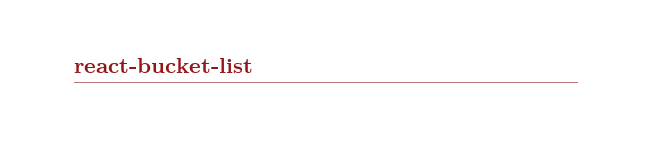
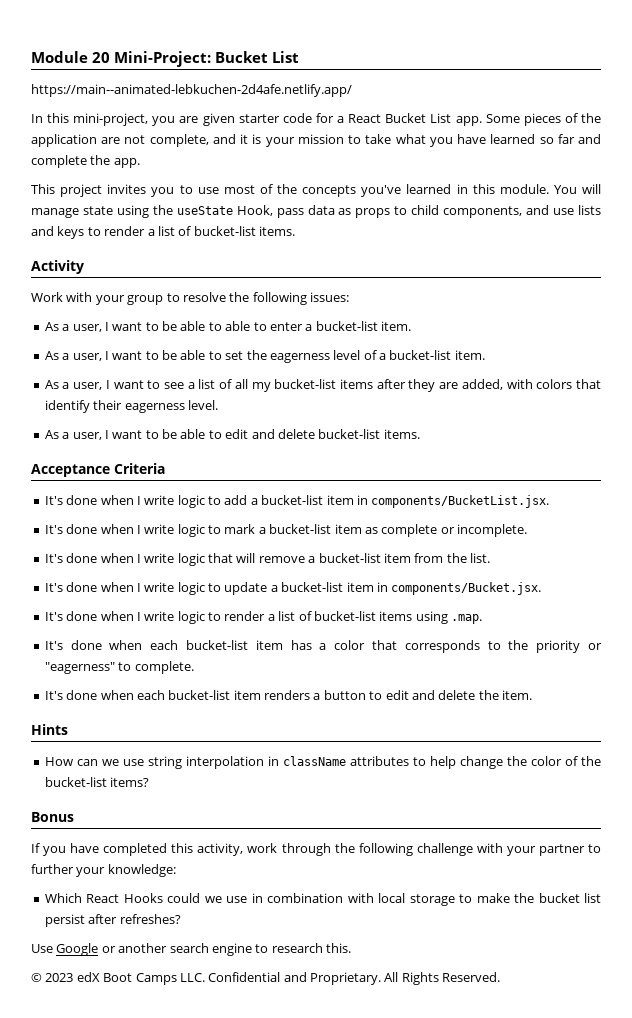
- react-bucket-list
+ Module 20 Mini-Project: Bucket List
+ https://main--animated-lebkuchen-2d4afe.netlify.app/
+ In this mini-project, you are given starter code for a React Bucket List app. Some pieces of the application are not complete, and it is your mission to take what you have learned so far and complete the app.
+ This project invites you to use most of the concepts you've learned in this module. You will manage state using the useState Hook, pass data as props to child components, and use lists and keys to render a list of bucket-list items.
+ Activity
+ Work with your group to resolve the following issues:
+ As a user, I want to be able to able to enter a bucket-list item.
+ As a user, I want to be able to set the eagerness level of a bucket-list item.
+ As a user, I want to see a list of all my bucket-list items after they are added, with colors that identify their eagerness level.
+ As a user, I want to be able to edit and delete bucket-list items.
+ Acceptance Criteria
+ It's done when I write logic to add a bucket-list item in components/BucketList.jsx.
+ It's done when I write logic to mark a bucket-list item as complete or incomplete.
+ It's done when I write logic that will remove a bucket-list item from the list.
+ It's done when I write logic to update a bucket-list item in components/Bucket.jsx.
+ It's done when I write logic to render a list of bucket-list items using .map.
+ It's done when each bucket-list item has a color that corresponds to the priority or "eagerness" to complete.
+ It's done when each bucket-list item renders a button to edit and delete the item.
+ Hints
+ How can we use string interpolation in className attributes to help change the color of the bucket-list items?
+ Bonus
+ If you have completed this activity, work through the following challenge with your partner to further your knowledge:
+ Which React Hooks could we use in combination with local storage to make the bucket list persist after refreshes?
+ Use Google or another search engine to research this.
+ © 2023 edX Boot Camps LLC. Confidential and Proprietary. All Rights Reserved.

